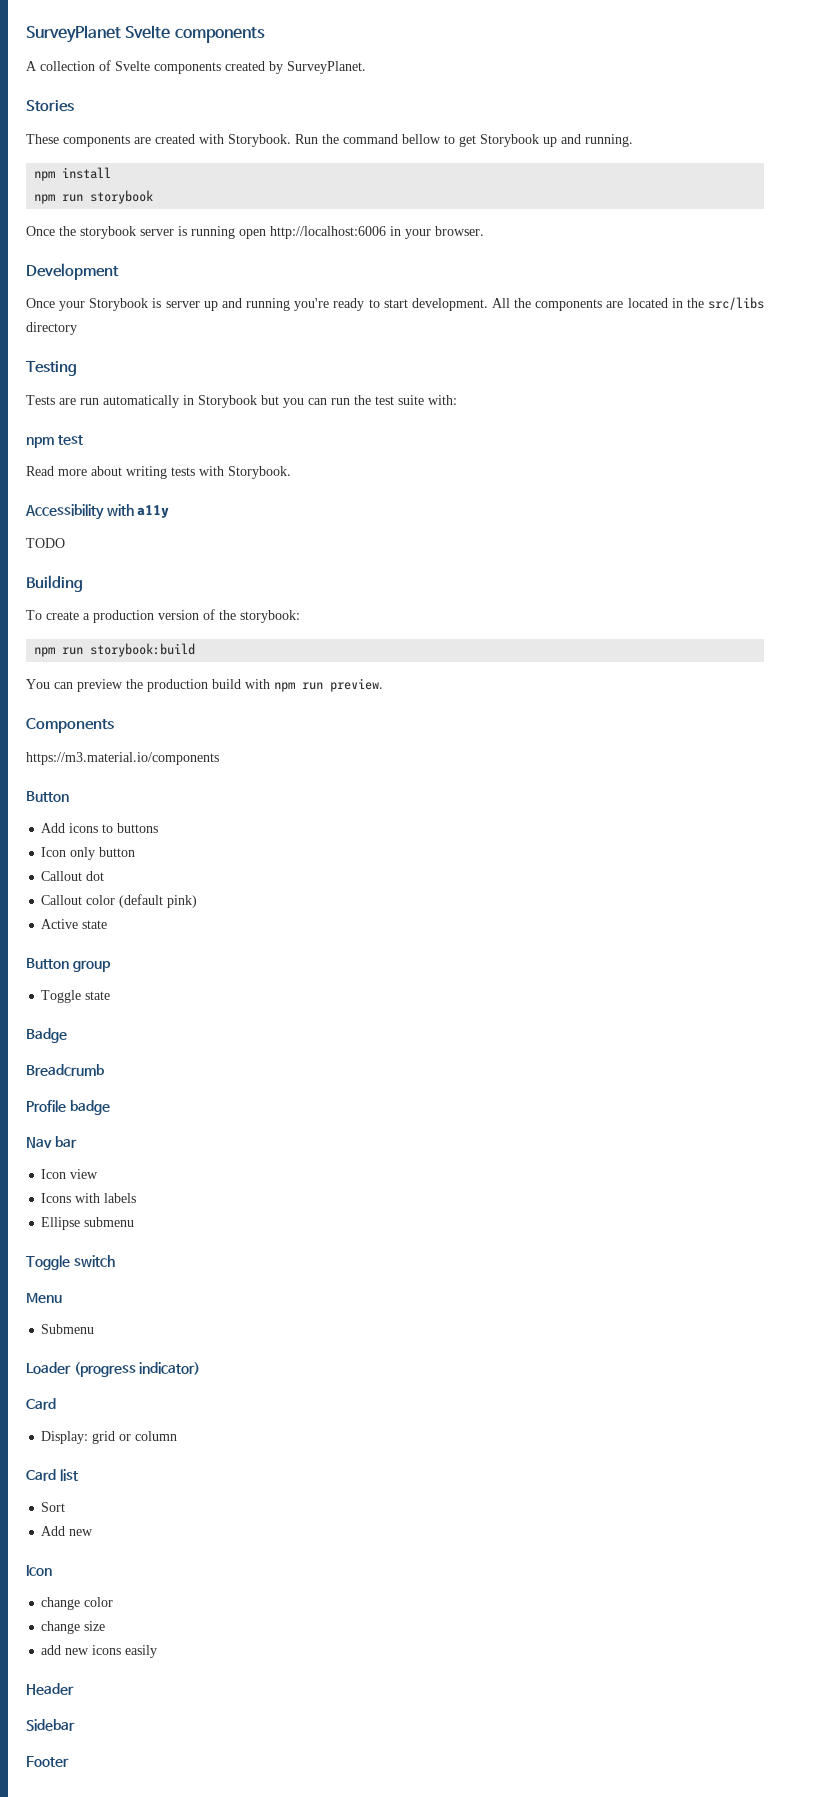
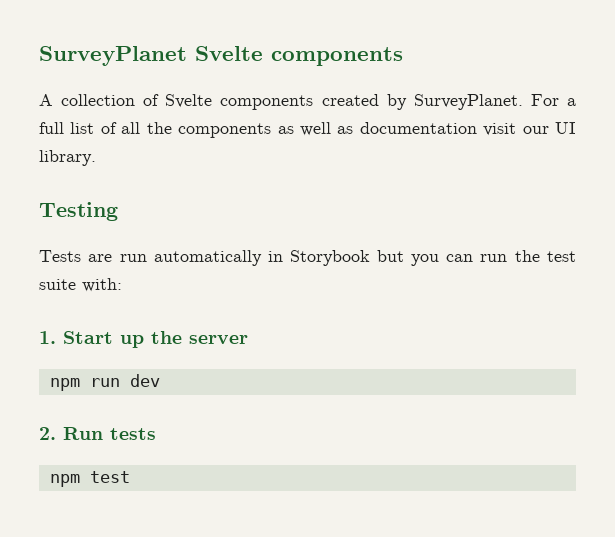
- A collection of Svelte components created by SurveyPlanet.
- Stories
- These components are created with Storybook. Run the command bellow to get Storybook up and running.
- npm install
- npm run storybook
- Once the storybook server is running open http://localhost:6006 in your browser.
- Development
- Once your Storybook is server up and running you're ready to start development. All the components are located in the src/libs directory
+ A collection of Svelte components created by SurveyPlanet. For a full list of all the components as well as documentation visit our UI library.
+ 1. Start up the server
+ npm run dev
+ 2. Run tests
  npm test
- Read more about writing tests with Storybook.
- Accessibility with a11y
- TODO
- Building
- To create a production version of the storybook:
- npm run storybook:build
- You can preview the production build with npm run preview.
- Components
- https://m3.material.io/components
- Button
- Add icons to buttons
- Icon only button
- Callout dot
- Callout color (default pink)
- Active state
- Button group
- Toggle state
- Badge
- Breadcrumb
- Profile badge
- Nav bar
- Icon view
- Icons with labels
- Ellipse submenu
- Toggle switch
- Menu
- Submenu
- Loader (progress indicator)
- Card
- Display: grid or column
- Card list
- Sort
- Add new
- Icon
- change color
- change size
- add new icons easily
- Header
- Sidebar
- Footer

